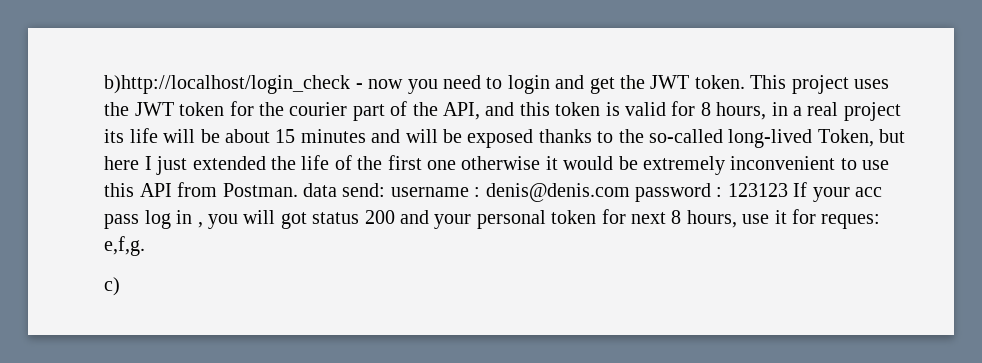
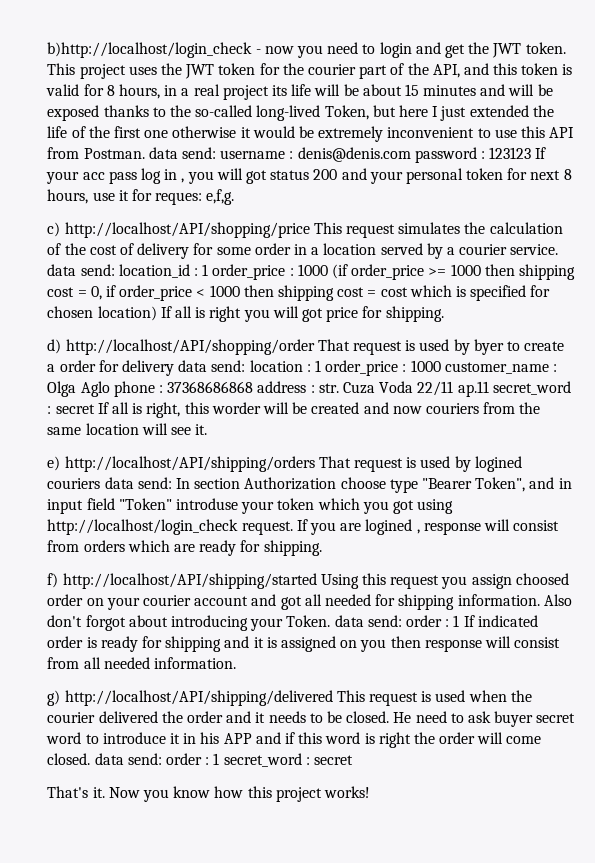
- c)
+ c) http://localhost/API/shopping/price This request simulates the calculation of the cost of delivery for some order in a location served by a courier service. data send: location_id : 1 order_price : 1000 (if order_price >= 1000 then shipping cost = 0, if order_price < 1000 then shipping cost = cost which is specified for chosen location) If all is right you will got price for shipping.
+ d) http://localhost/API/shopping/order That request is used by byer to create a order for delivery data send: location : 1 order_price : 1000 customer_name : Olga Aglo phone : 37368686868 address : str. Cuza Voda 22/11 ap.11 secret_word : secret If all is right, this worder will be created and now couriers from the same location will see it.
+ e) http://localhost/API/shipping/orders That request is used by logined couriers data send: In section Authorization choose type "Bearer Token", and in input field "Token" introduse your token which you got using http://localhost/login_check request. If you are logined , response will consist from orders which are ready for shipping.
+ f) http://localhost/API/shipping/started Using this request you assign choosed order on your courier account and got all needed for shipping information. Also don't forgot about introducing your Token. data send: order : 1 If indicated order is ready for shipping and it is assigned on you then response will consist from all needed information.
+ g) http://localhost/API/shipping/delivered This request is used when the courier delivered the order and it needs to be closed. He need to ask buyer secret word to introduce it in his APP and if this word is right the order will come closed. data send: order : 1 secret_word : secret
+ That's it. Now you know how this project works!

